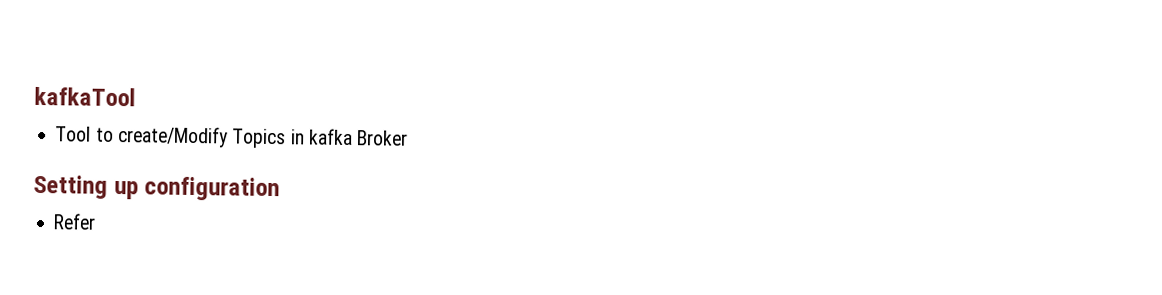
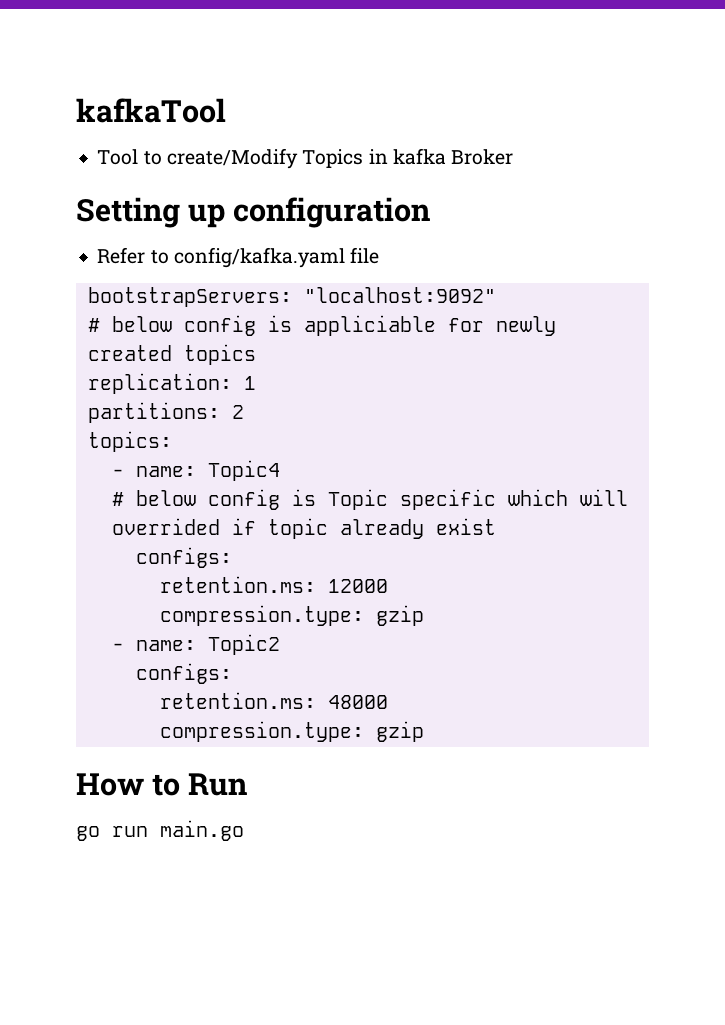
- Refer
+ Refer to config/kafka.yaml file
+ bootstrapServers: "localhost:9092"
+ # below config is appliciable for newly created topics
+ replication: 1
+ partitions: 2
+ topics:
+ - name: Topic4
+ # below config is Topic specific which will overrided if topic already exist
+ configs:
+ retention.ms: 12000
+ compression.type: gzip
+ - name: Topic2
+ configs:
+ retention.ms: 48000
+ compression.type: gzip
+ How to Run
+ go run main.go

